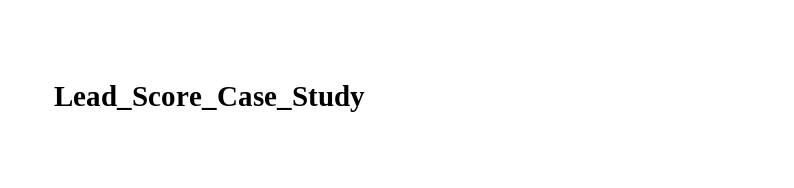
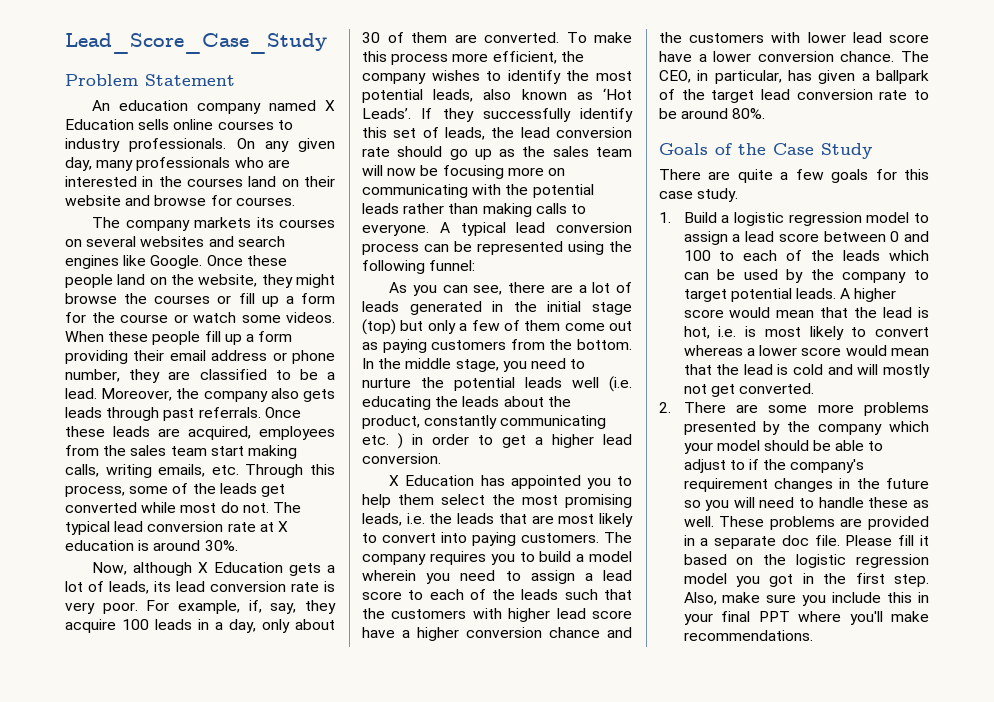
+ Problem Statement
+ An education company named X Education sells online courses to industry professionals. On any given day, many professionals who are interested in the courses land on their website and browse for courses.
+ The company markets its courses on several websites and search engines like Google. Once these people land on the website, they might browse the courses or fill up a form for the course or watch some videos. When these people fill up a form providing their email address or phone number, they are classified to be a lead. Moreover, the company also gets leads through past referrals. Once these leads are acquired, employees from the sales team start making calls, writing emails, etc. Through this process, some of the leads get converted while most do not. The typical lead conversion rate at X education is around 30%.
+ Now, although X Education gets a lot of leads, its lead conversion rate is very poor. For example, if, say, they acquire 100 leads in a day, only about 30 of them are converted. To make this process more efficient, the company wishes to identify the most potential leads, also known as ‘Hot Leads’. If they successfully identify this set of leads, the lead conversion rate should go up as the sales team will now be focusing more on communicating with the potential leads rather than making calls to everyone. A typical lead conversion process can be represented using the following funnel:
+ As you can see, there are a lot of leads generated in the initial stage (top) but only a few of them come out as paying customers from the bottom. In the middle stage, you need to nurture the potential leads well (i.e. educating the leads about the product, constantly communicating etc. ) in order to get a higher lead conversion.
+ X Education has appointed you to help them select the most promising leads, i.e. the leads that are most likely to convert into paying customers. The company requires you to build a model wherein you need to assign a lead score to each of the leads such that the customers with higher lead score have a higher conversion chance and the customers with lower lead score have a lower conversion chance. The CEO, in particular, has given a ballpark of the target lead conversion rate to be around 80%.
+ Goals of the Case Study
+ There are quite a few goals for this case study.
+ 1. Build a logistic regression model to assign a lead score between 0 and 100 to each of the leads which can be used by the company to target potential leads. A higher score would mean that the lead is hot, i.e. is most likely to convert whereas a lower score would mean that the lead is cold and will mostly not get converted.
+ 2. There are some more problems presented by the company which your model should be able to adjust to if the company's requirement changes in the future so you will need to handle these as well. These problems are provided in a separate doc file. Please fill it based on the logistic regression model you got in the first step. Also, make sure you include this in your final PPT where you'll make recommendations.

